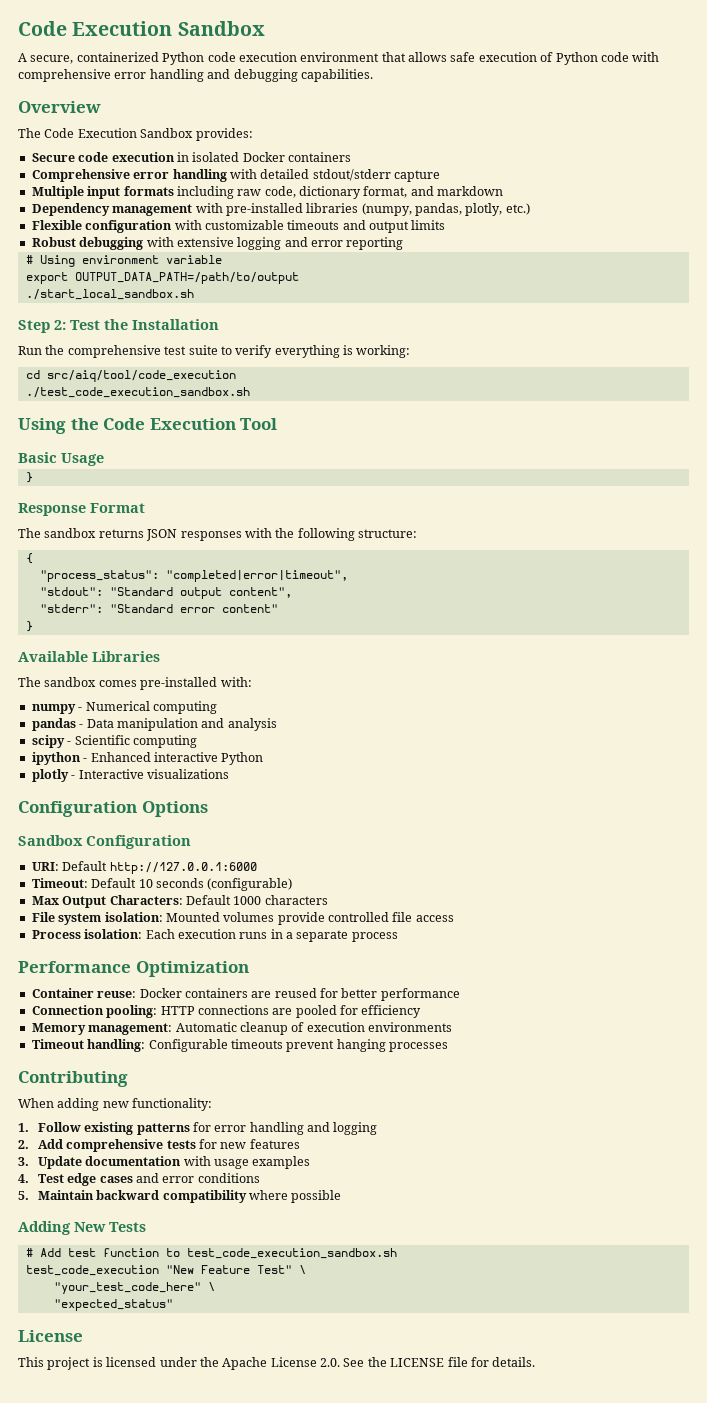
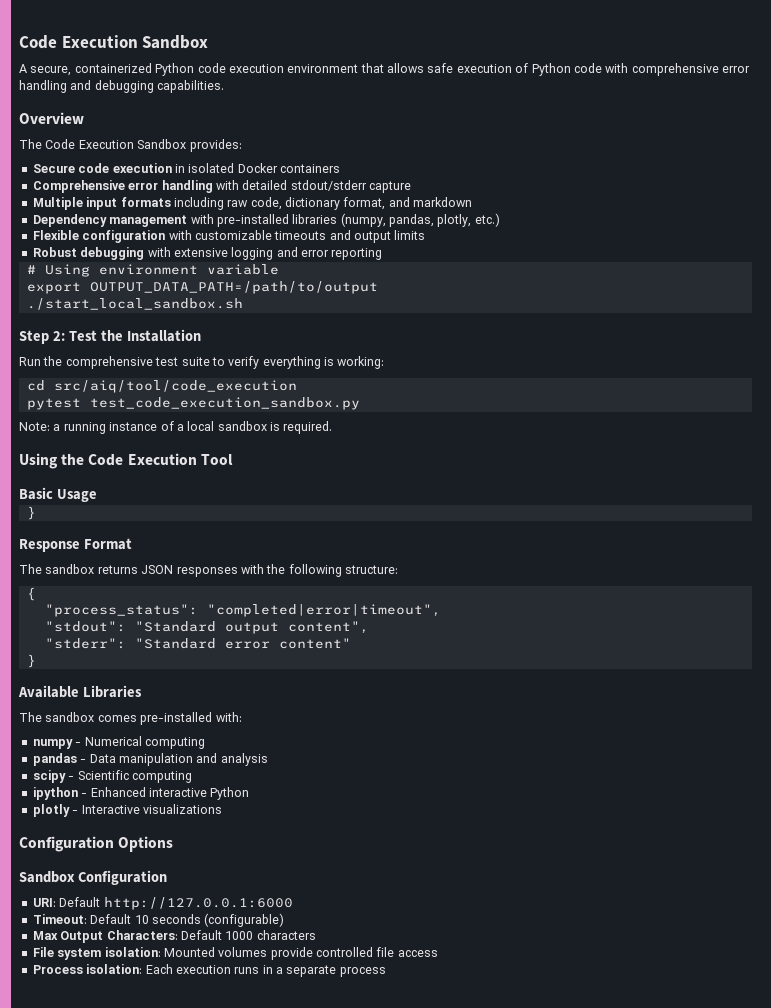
- ./test_code_execution_sandbox.sh
+ pytest test_code_execution_sandbox.py
+ Note: a running instance of a local sandbox is required.
- Performance Optimization
- Container reuse: Docker containers are reused for better performance
- Connection pooling: HTTP connections are pooled for efficiency
- Memory management: Automatic cleanup of execution environments
- Timeout handling: Configurable timeouts prevent hanging processes
- Contributing
- When adding new functionality:
- 1. Follow existing patterns for error handling and logging
- 2. Add comprehensive tests for new features
- 3. Update documentation with usage examples
- 4. Test edge cases and error conditions
- 5. Maintain backward compatibility where possible
- Adding New Tests
- # Add test function to test_code_execution_sandbox.sh
- test_code_execution "New Feature Test" \
- "your_test_code_here" \
- "expected_status"
- License
- This project is licensed under the Apache License 2.0. See the LICENSE file for details.

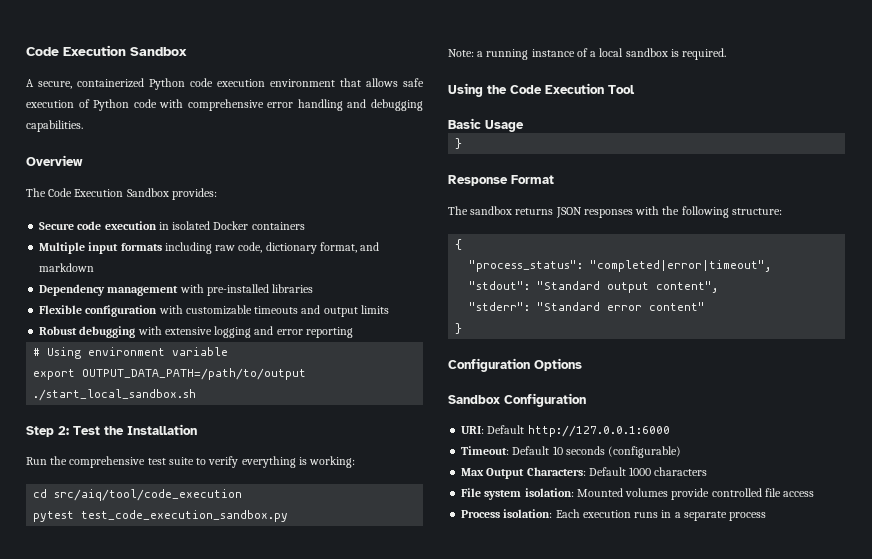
- Comprehensive error handling with detailed stdout/stderr capture
- Dependency management with pre-installed libraries (numpy, pandas, plotly, etc.)
+ Dependency management with pre-installed libraries
- Available Libraries
- The sandbox comes pre-installed with:
- numpy - Numerical computing
- pandas - Data manipulation and analysis
- scipy - Scientific computing
- ipython - Enhanced interactive Python
- plotly - Interactive visualizations

